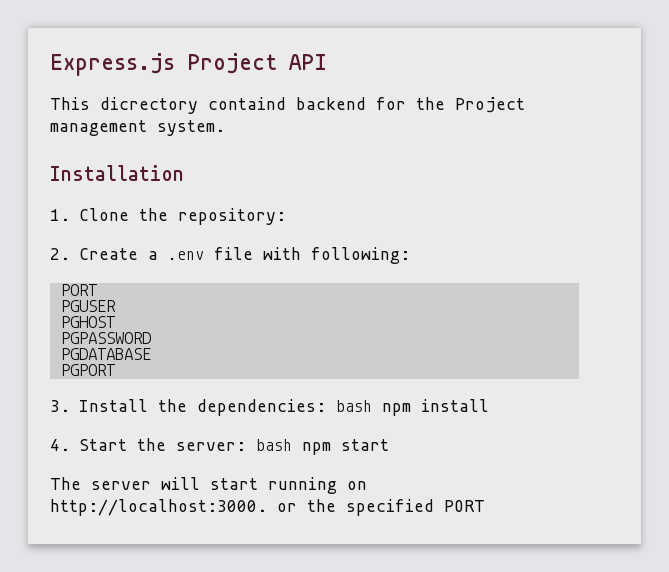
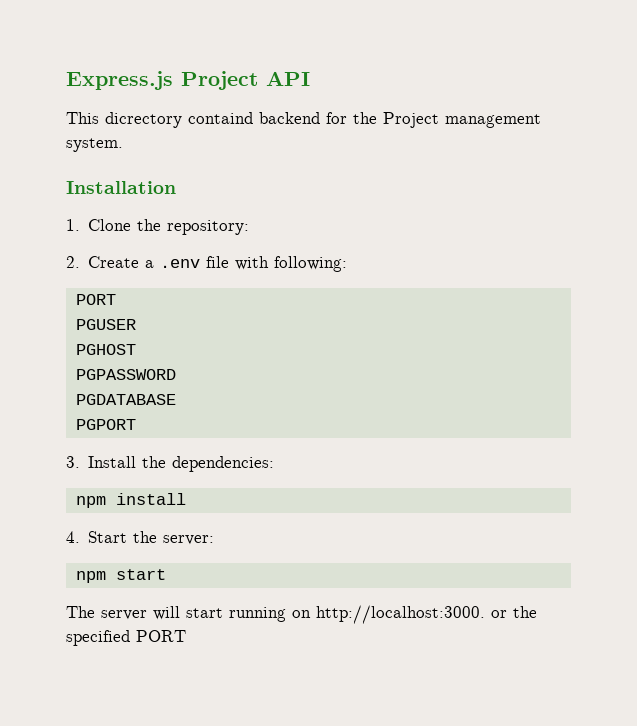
- 3. Install the dependencies: bash npm install
+ 3. Install the dependencies:
+ npm install
- 4. Start the server: bash npm start
+ 4. Start the server:
+ npm start

